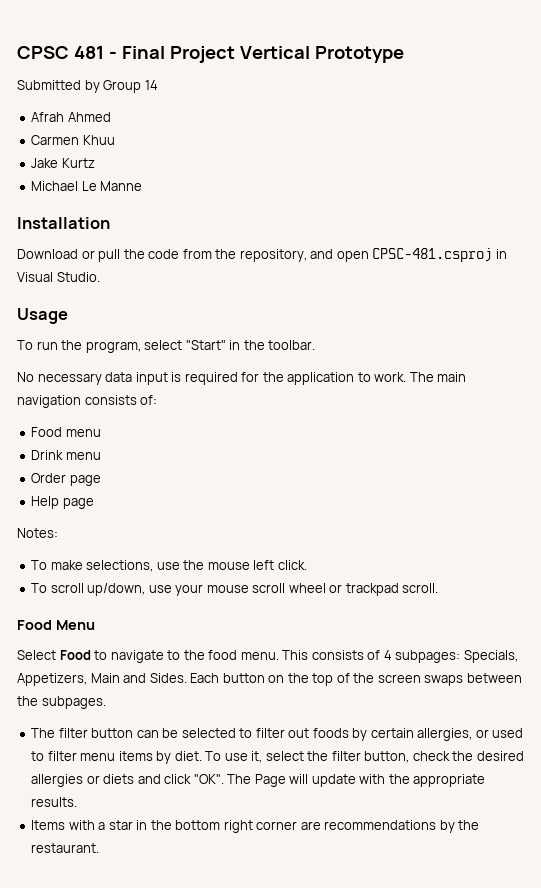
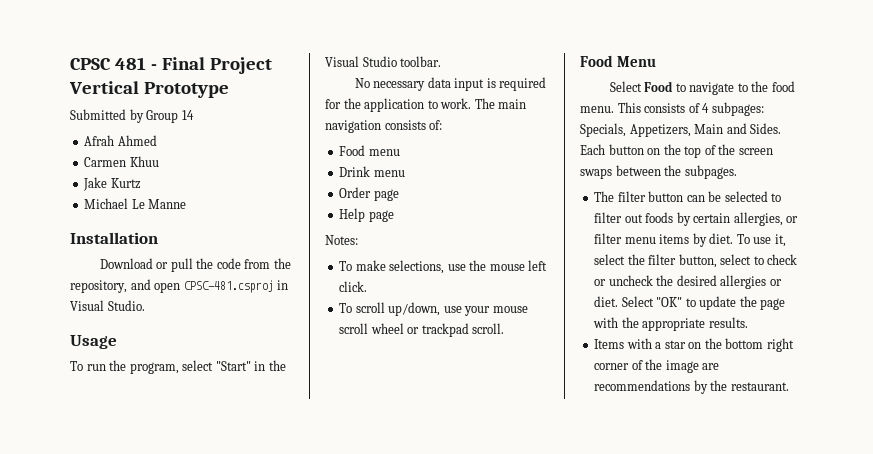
- To run the program, select "Start" in the toolbar.
+ To run the program, select "Start" in the Visual Studio toolbar.
- The filter button can be selected to filter out foods by certain allergies, or used to filter menu items by diet.
+ The filter button can be selected to filter out foods by certain allergies, or filter menu items by diet.
- To use it, select the filter button, check the desired allergies or diets and click "OK". The Page will update with the appropriate results.
+ To use it, select the filter button, select to check or uncheck the desired allergies or diet. Select "OK" to update the page with the appropriate results.
- Items with a star in the bottom right corner are recommendations by the restaurant.
+ Items with a star on the bottom right corner of the image are recommendations by the restaurant.

